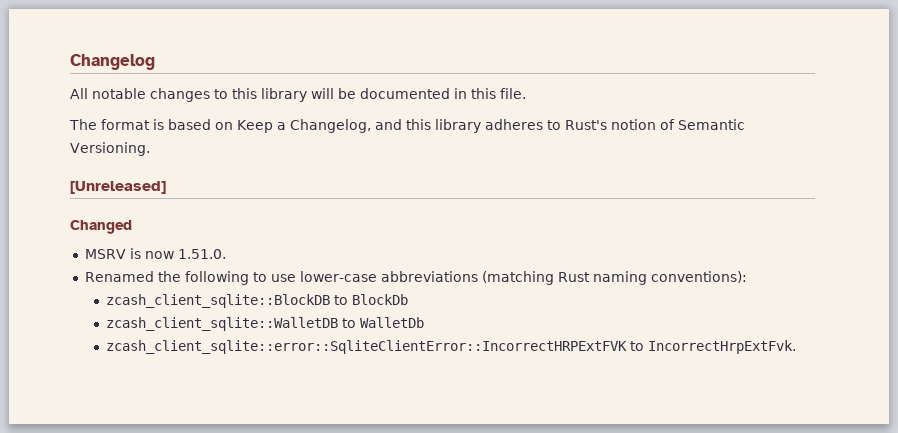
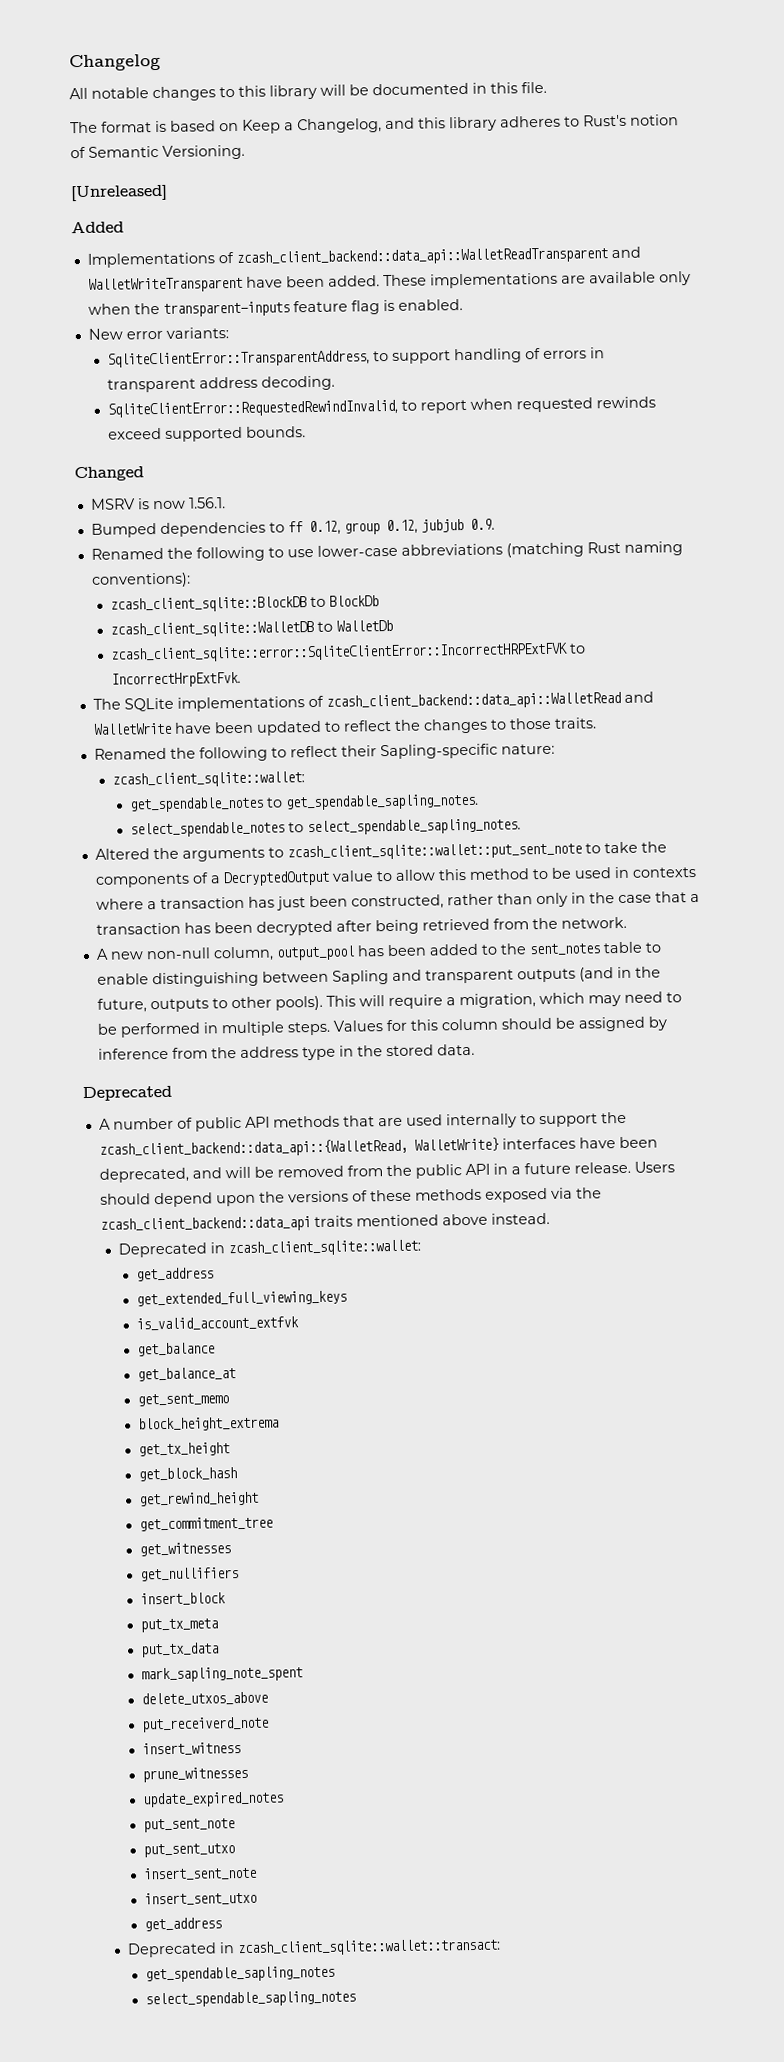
+ Added
+ Implementations of zcash_client_backend::data_api::WalletReadTransparent and WalletWriteTransparent have been added. These implementations are available only when the transparent-inputs feature flag is enabled.
+ New error variants:
+ SqliteClientError::TransparentAddress, to support handling of errors in transparent address decoding.
+ SqliteClientError::RequestedRewindInvalid, to report when requested rewinds exceed supported bounds.
  Changed
- MSRV is now 1.51.0.
+ MSRV is now 1.56.1.
+ Bumped dependencies to ff 0.12, group 0.12, jubjub 0.9.
+ The SQLite implementations of zcash_client_backend::data_api::WalletRead and WalletWrite have been updated to reflect the changes to those traits.
+ Renamed the following to reflect their Sapling-specific nature:
+ zcash_client_sqlite::wallet:
+ get_spendable_notes to get_spendable_sapling_notes.
+ select_spendable_notes to select_spendable_sapling_notes.
+ Altered the arguments to zcash_client_sqlite::wallet::put_sent_note to take the components of a DecryptedOutput value to allow this method to be used in contexts where a transaction has just been constructed, rather than only in the case that a transaction has been decrypted after being retrieved from the network.
+ A new non-null column, output_pool has been added to the sent_notes table to enable distinguishing between Sapling and transparent outputs (and in the future, outputs to other pools). This will require a migration, which may need to be performed in multiple steps. Values for this column should be assigned by inference from the address type in the stored data.
+ Deprecated
+ A number of public API methods that are used internally to support the zcash_client_backend::data_api::{WalletRead, WalletWrite} interfaces have been deprecated, and will be removed from the public API in a future release. Users should depend upon the versions of these methods exposed via the zcash_client_backend::data_api traits mentioned above instead.
+ Deprecated in zcash_client_sqlite::wallet:
+ get_address
+ get_extended_full_viewing_keys
+ is_valid_account_extfvk
+ get_balance
+ get_balance_at
+ get_sent_memo
+ block_height_extrema
+ get_tx_height
+ get_block_hash
+ get_rewind_height
+ get_commitment_tree
+ get_witnesses
+ get_nullifiers
+ insert_block
+ put_tx_meta
+ put_tx_data
+ mark_sapling_note_spent
+ delete_utxos_above
+ put_receiverd_note
+ insert_witness
+ prune_witnesses
+ update_expired_notes
+ put_sent_note
+ put_sent_utxo
+ insert_sent_note
+ insert_sent_utxo
+ get_address
+ Deprecated in zcash_client_sqlite::wallet::transact:
+ get_spendable_sapling_notes
+ select_spendable_sapling_notes

